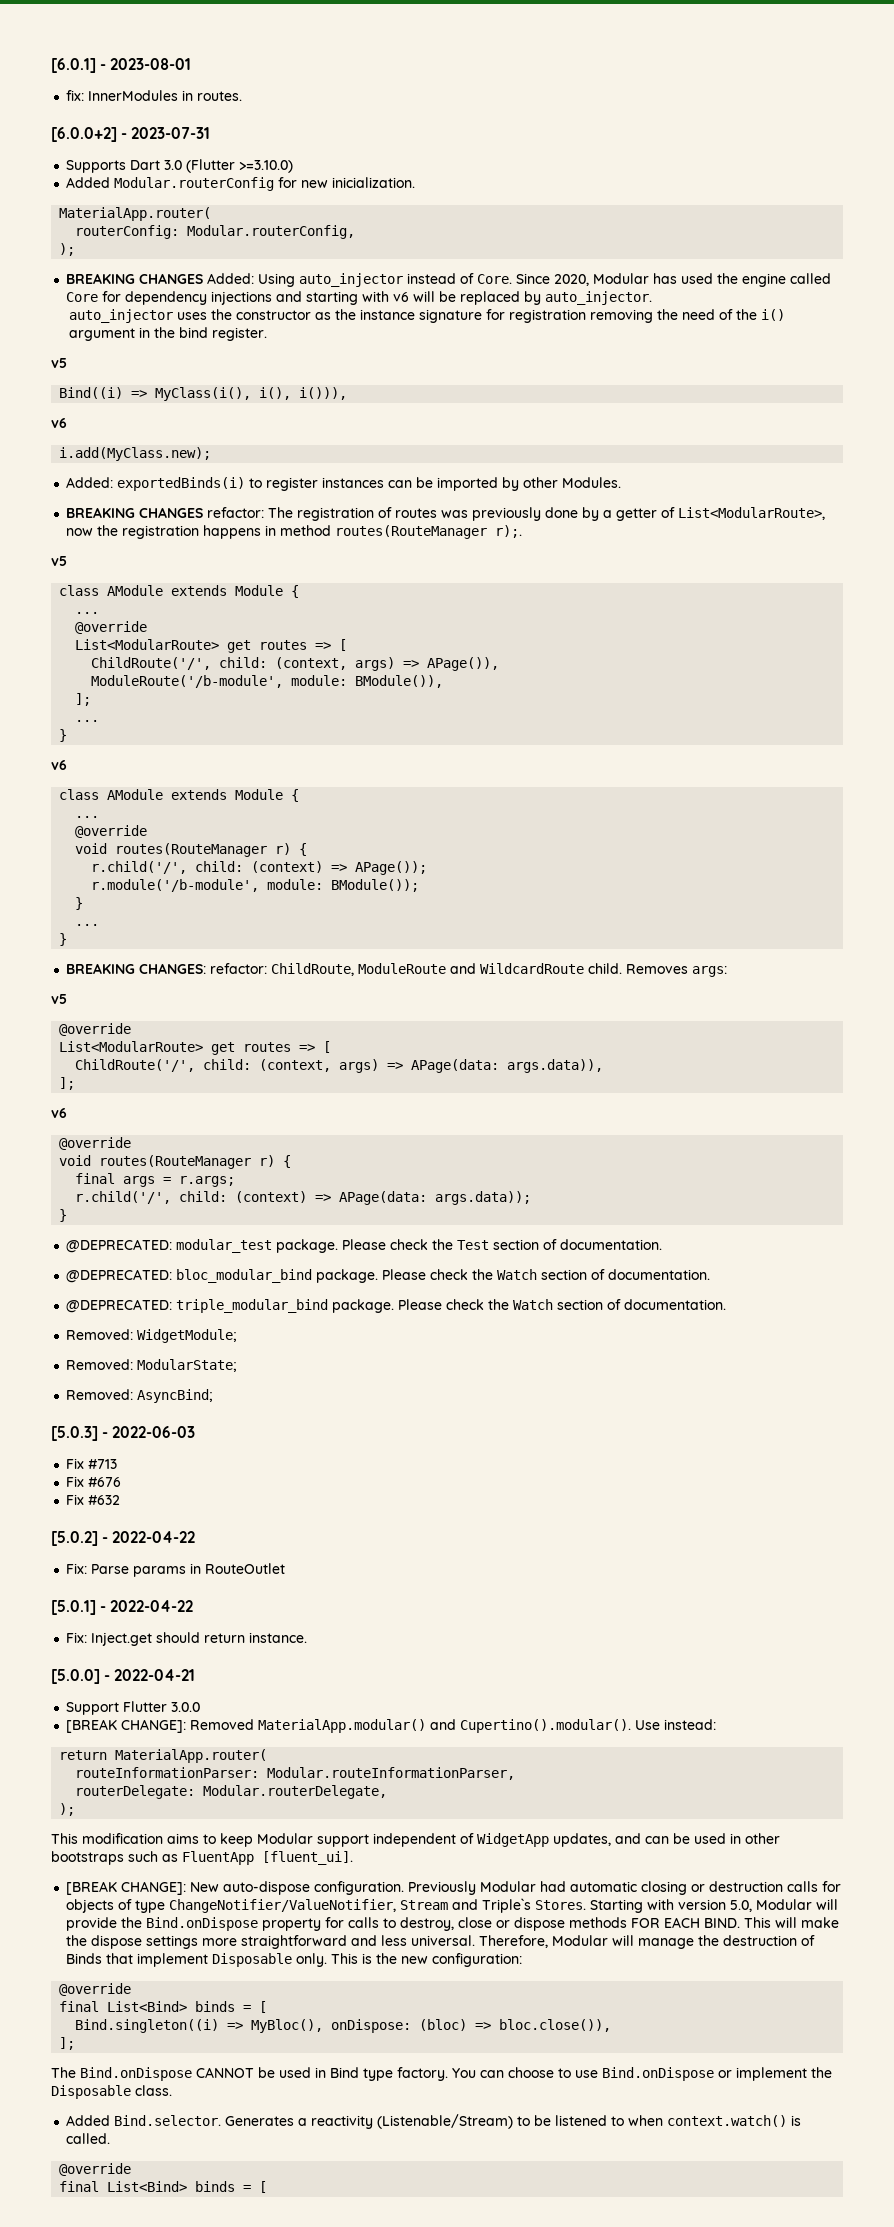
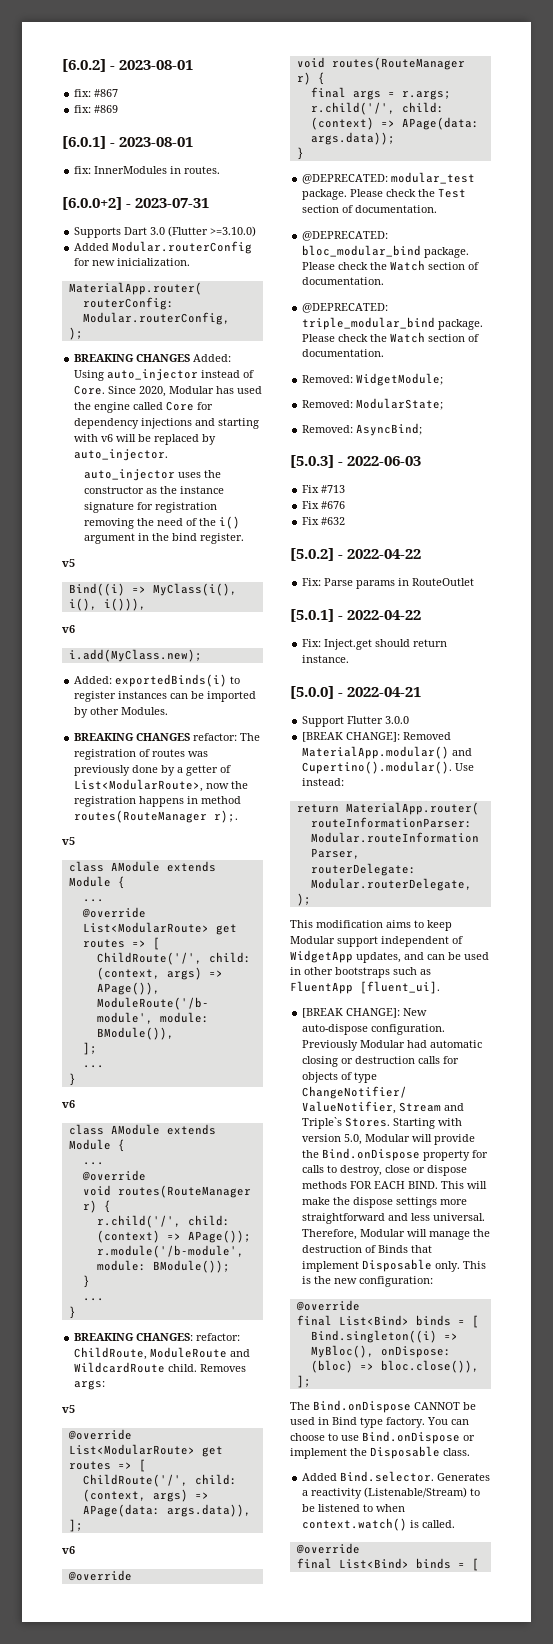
+ [6.0.2] - 2023-08-01
+ fix: #867
+ fix: #869

